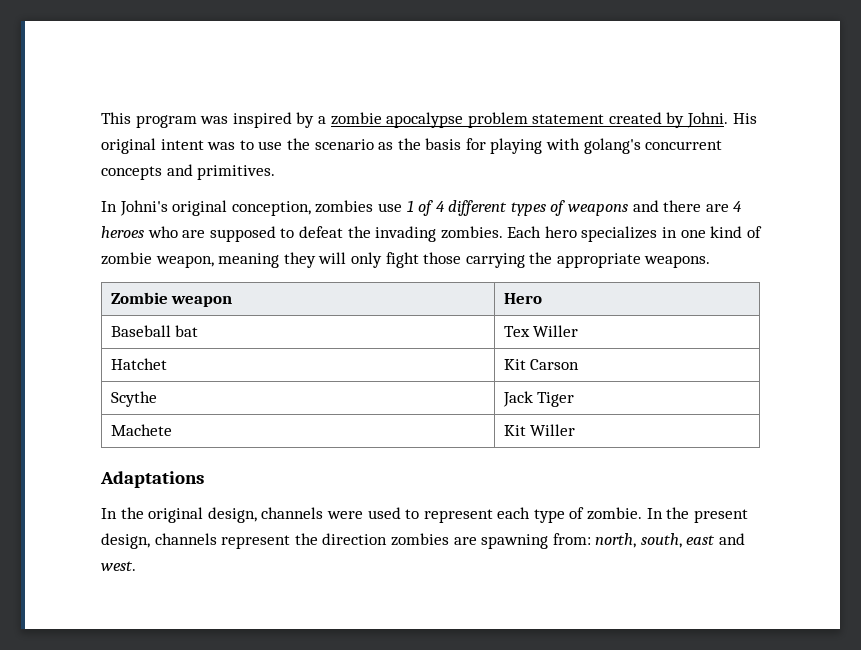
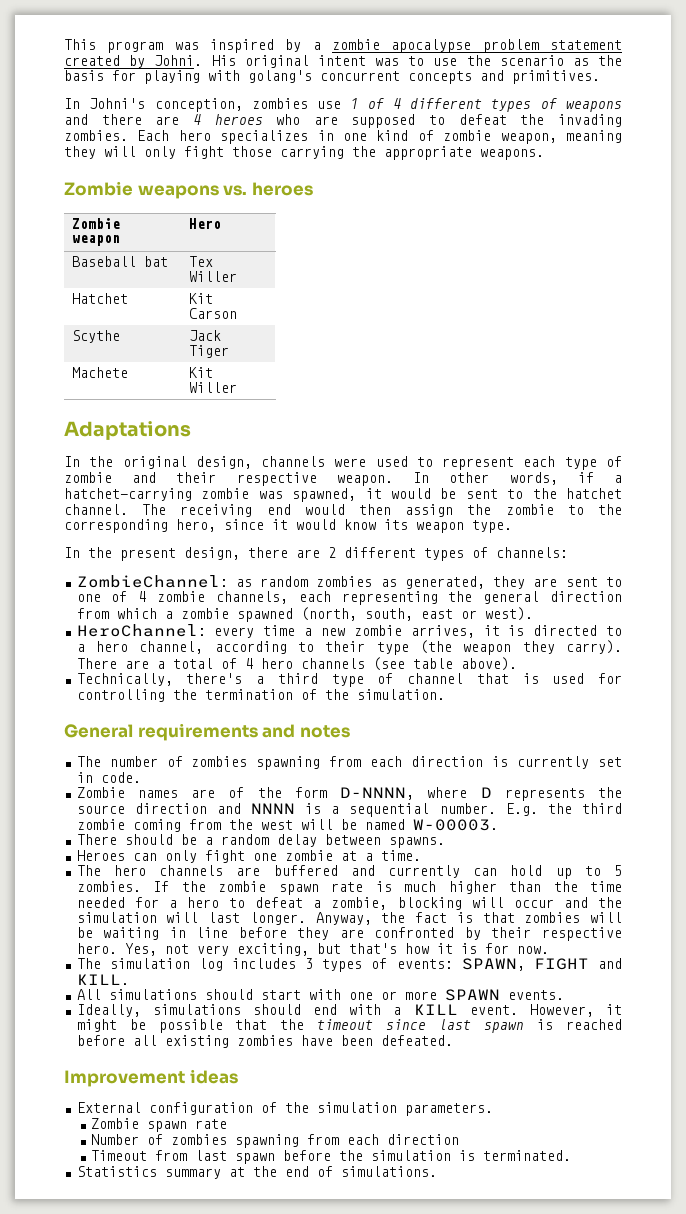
- In Johni's original conception, zombies use 1 of 4 different types of weapons and there are 4 heroes who are supposed to defeat the invading zombies.
+ In Johni's conception, zombies use 1 of 4 different types of weapons and there are 4 heroes who are supposed to defeat the invading zombies.
+ Zombie weapons vs. heroes
- In the original design, channels were used to represent each type of zombie. In the present design, channels represent the direction zombies are spawning from: north, south, east and west.
+ In the original design, channels were used to represent each type of zombie and their respective weapon. In other words, if a hatchet-carrying zombie was spawned, it would be sent to the hatchet channel. The receiving end would then assign the zombie to the corresponding hero, since it would know its weapon type.
+ In the present design, there are 2 different types of channels:
+ ZombieChannel: as random zombies as generated, they are sent to one of 4 zombie channels, each representing the general direction from which a zombie spawned (north, south, east or west).
+ HeroChannel: every time a new zombie arrives, it is directed to a hero channel, according to their type (the weapon they carry). There are a total of 4 hero channels (see table above).
+ Technically, there's a third type of channel that is used for controlling the termination of the simulation.
+ General requirements and notes
+ The number of zombies spawning from each direction is currently set in code.
+ Zombie names are of the form D-NNNN, where D represents the source direction and NNNN is a sequential number. E.g. the third zombie coming from the west will be named W-00003.
+ There should be a random delay between spawns.
+ Heroes can only fight one zombie at a time.
+ The hero channels are buffered and currently can hold up to 5 zombies. If the zombie spawn rate is much higher than the time needed for a hero to defeat a zombie, blocking will occur and the simulation will last longer. Anyway, the fact is that zombies will be waiting in line before they are confronted by their respective hero. Yes, not very exciting, but that's how it is for now.
+ The simulation log includes 3 types of events: SPAWN, FIGHT and KILL.
+ All simulations should start with one or more SPAWN events.
+ Ideally, simulations should end with a KILL event. However, it might be possible that the timeout since last spawn is reached before all existing zombies have been defeated.
+ Improvement ideas
+ External configuration of the simulation parameters.
+ Zombie spawn rate
+ Number of zombies spawning from each direction
+ Timeout from last spawn before the simulation is terminated.
+ Statistics summary at the end of simulations.

